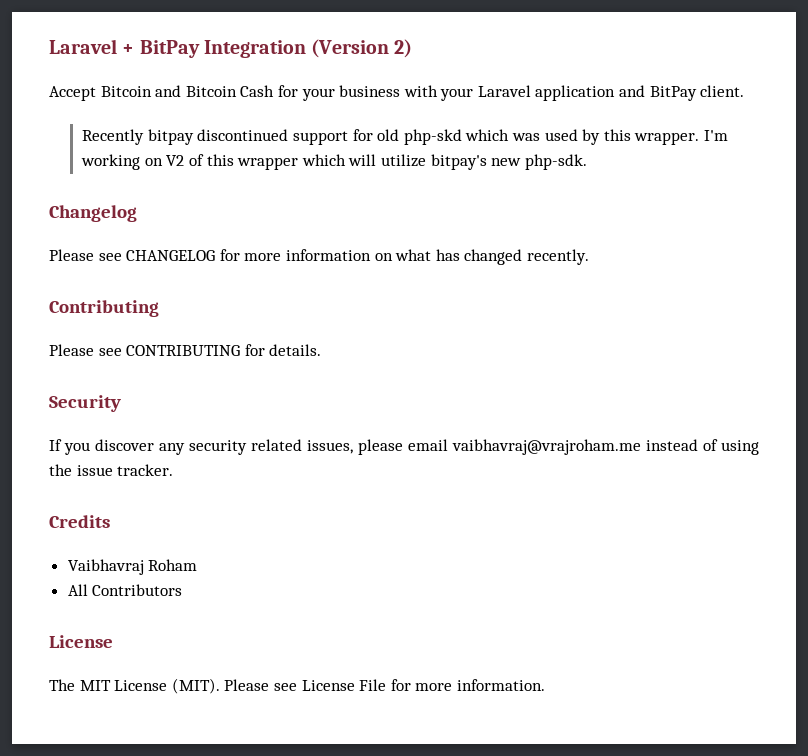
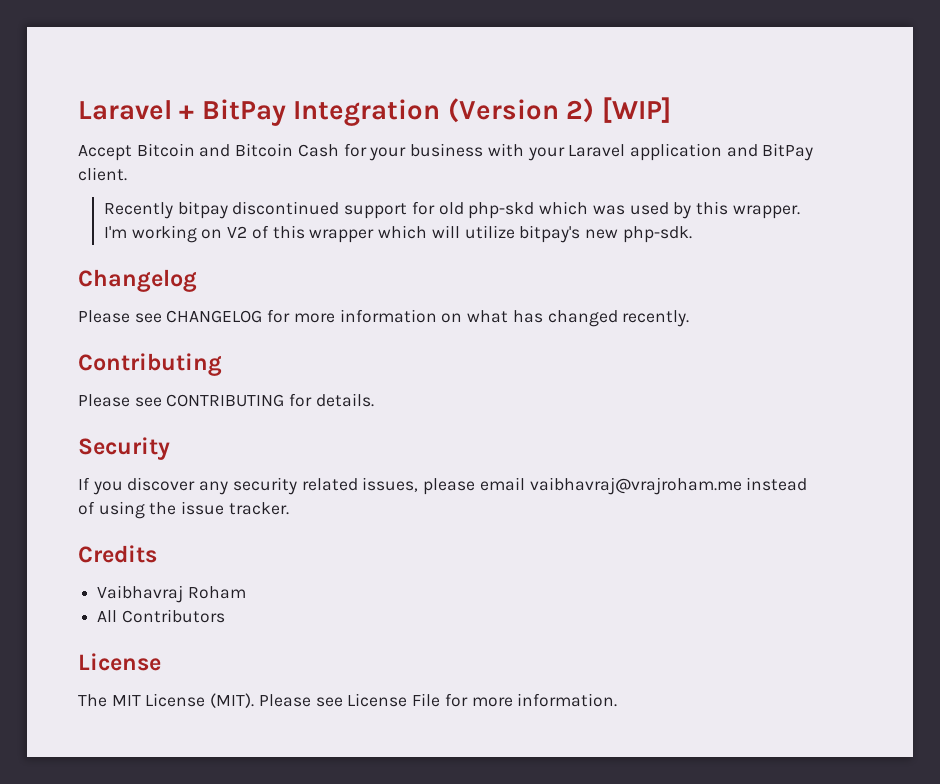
- Laravel + BitPay Integration (Version 2)
+ Laravel + BitPay Integration (Version 2) [WIP]

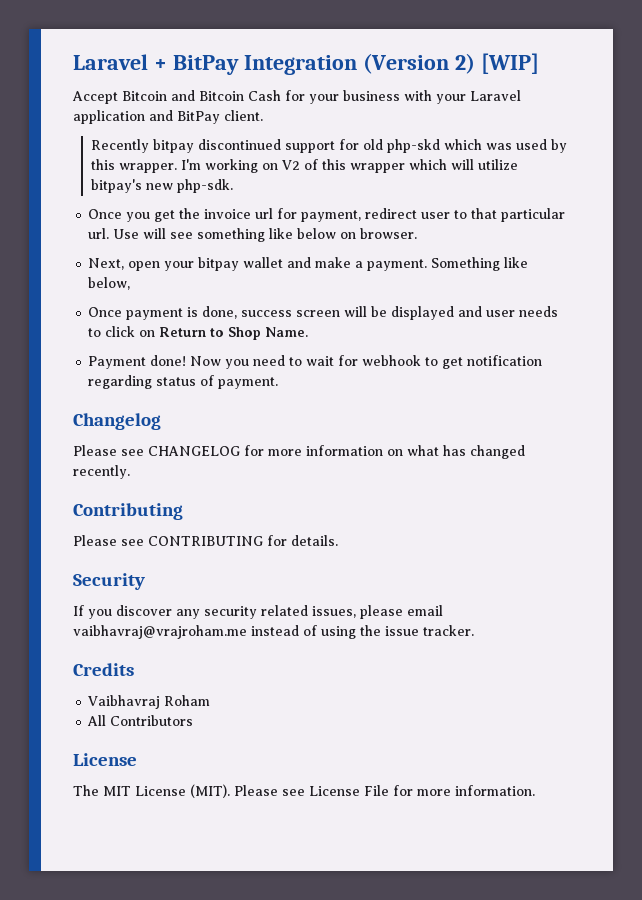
+ Once you get the invoice url for payment, redirect user to that particular url. Use will see something like below on browser.
+ Next, open your bitpay wallet and make a payment. Something like below,
+ Once payment is done, success screen will be displayed and user needs to click on Return to Shop Name.
+ Payment done! Now you need to wait for webhook to get notification regarding status of payment.

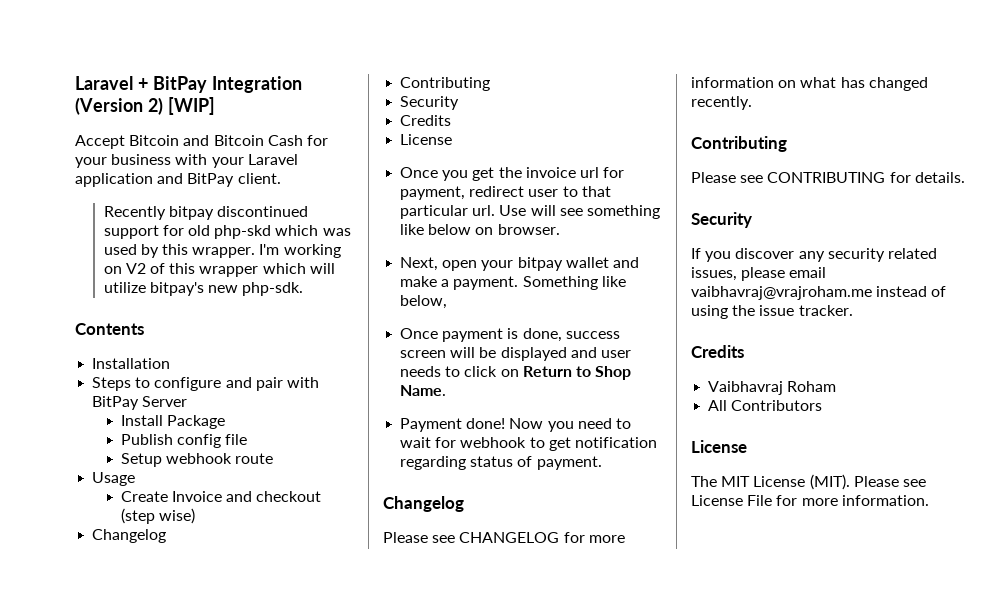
+ Contents
+ Installation
+ Steps to configure and pair with BitPay Server
+ Install Package
+ Publish config file
+ Setup webhook route
+ Usage
+ Create Invoice and checkout (step wise)
+ Changelog
+ Contributing
+ Security
+ Credits
+ License

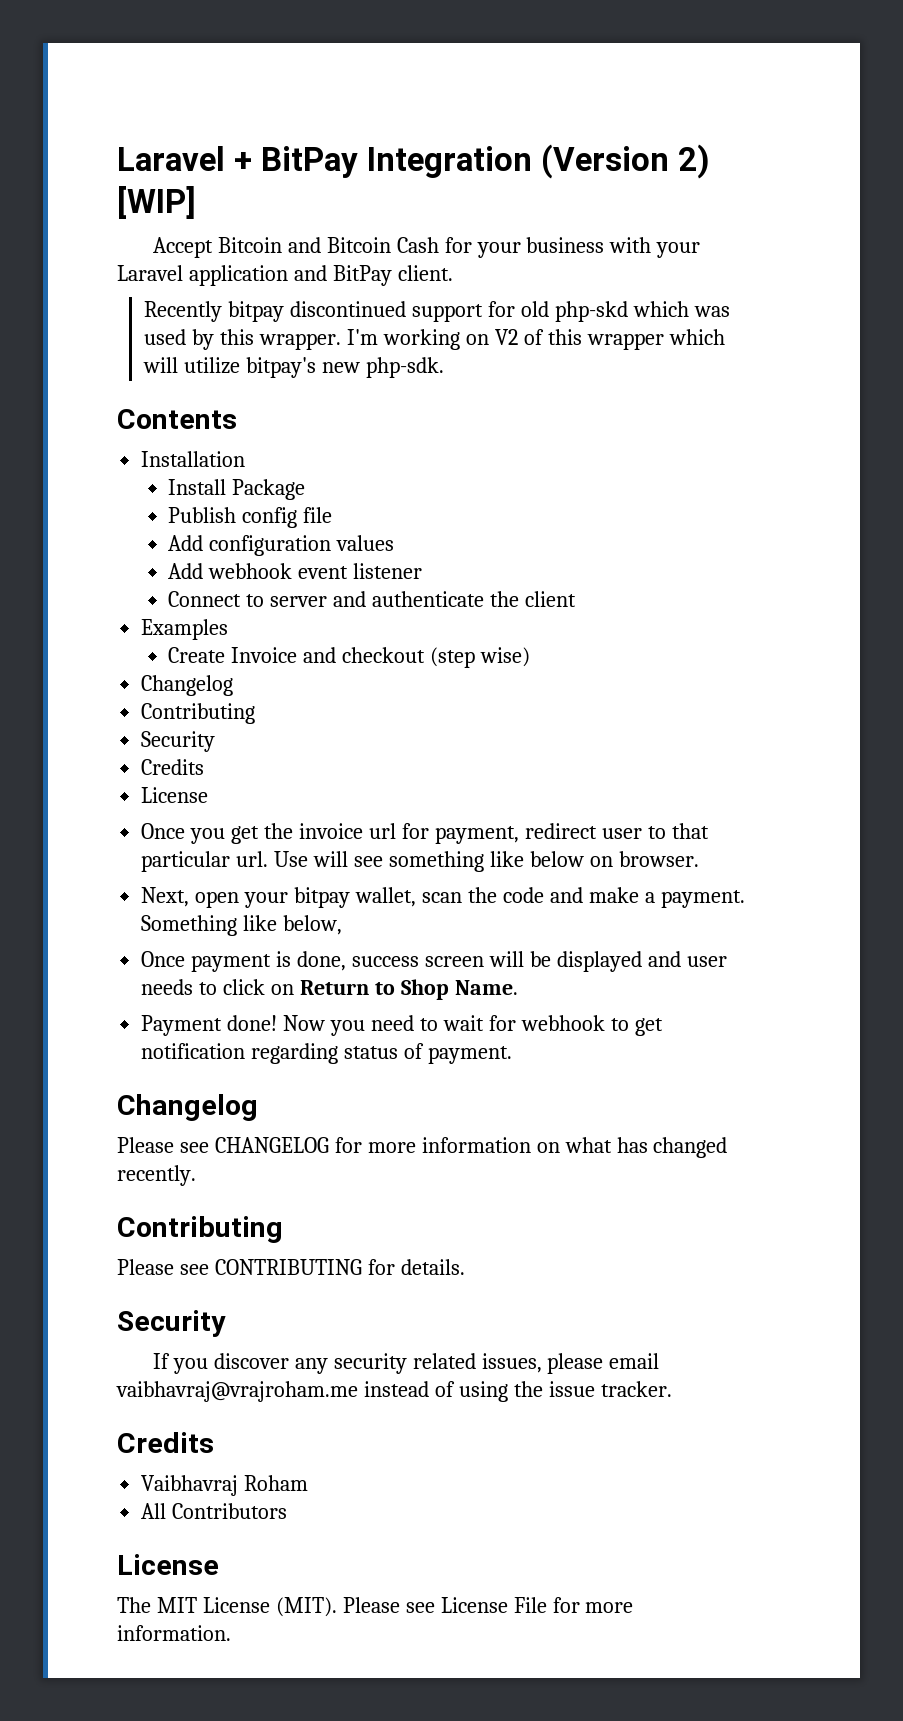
- Steps to configure and pair with BitPay Server
- Setup webhook route
- Usage
+ Add configuration values
+ Add webhook event listener
+ Connect to server and authenticate the client
+ Examples
- Next, open your bitpay wallet and make a payment.
+ Next, open your bitpay wallet, scan the code and make a payment.

